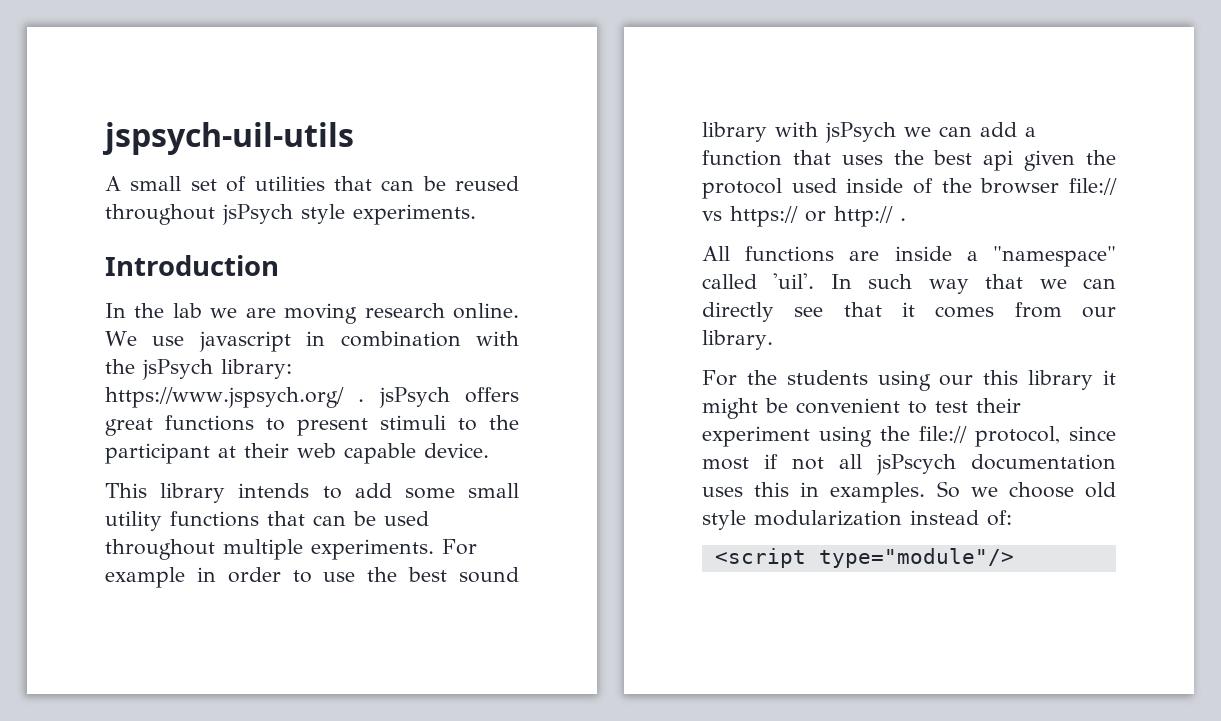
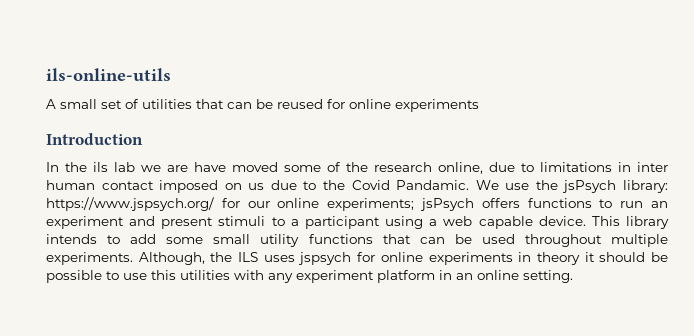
- jspsych-uil-utils
+ ils-online-utils
- A small set of utilities that can be reused throughout jsPsych style experiments.
+ A small set of utilities that can be reused for online experiments
- In the lab we are moving research online. We use javascript in combination with the jsPsych library: https://www.jspsych.org/ . jsPsych offers great functions to present stimuli to the participant at their web capable device.
- This library intends to add some small utility functions that can be used throughout multiple experiments.
+ In the ils lab we are have moved some of the research online, due to limitations in inter human contact imposed on us due to the Covid Pandamic. We use the jsPsych library: https://www.jspsych.org/ for our online experiments; jsPsych offers functions to run an experiment and present stimuli to a participant using a web capable device. This library intends to add some small utility functions that can be used throughout multiple experiments.
- For example in order to use the best sound library with jsPsych we can add a function that uses the best api given the protocol used inside of the browser file:// vs https:// or http:// .
- All functions are inside a "namespace" called 'uil'. In such way that we can directly see that it comes from our library.
- For the students using our this library it might be convenient to test their experiment using the file:// protocol, since most if not all jsPscych documentation uses this in examples. So we choose old style modularization instead of:
- <script type="module"/>
+ Although, the ILS uses jspsych for online experiments in theory it should be possible to use this utilities with any experiment platform in an online setting.

